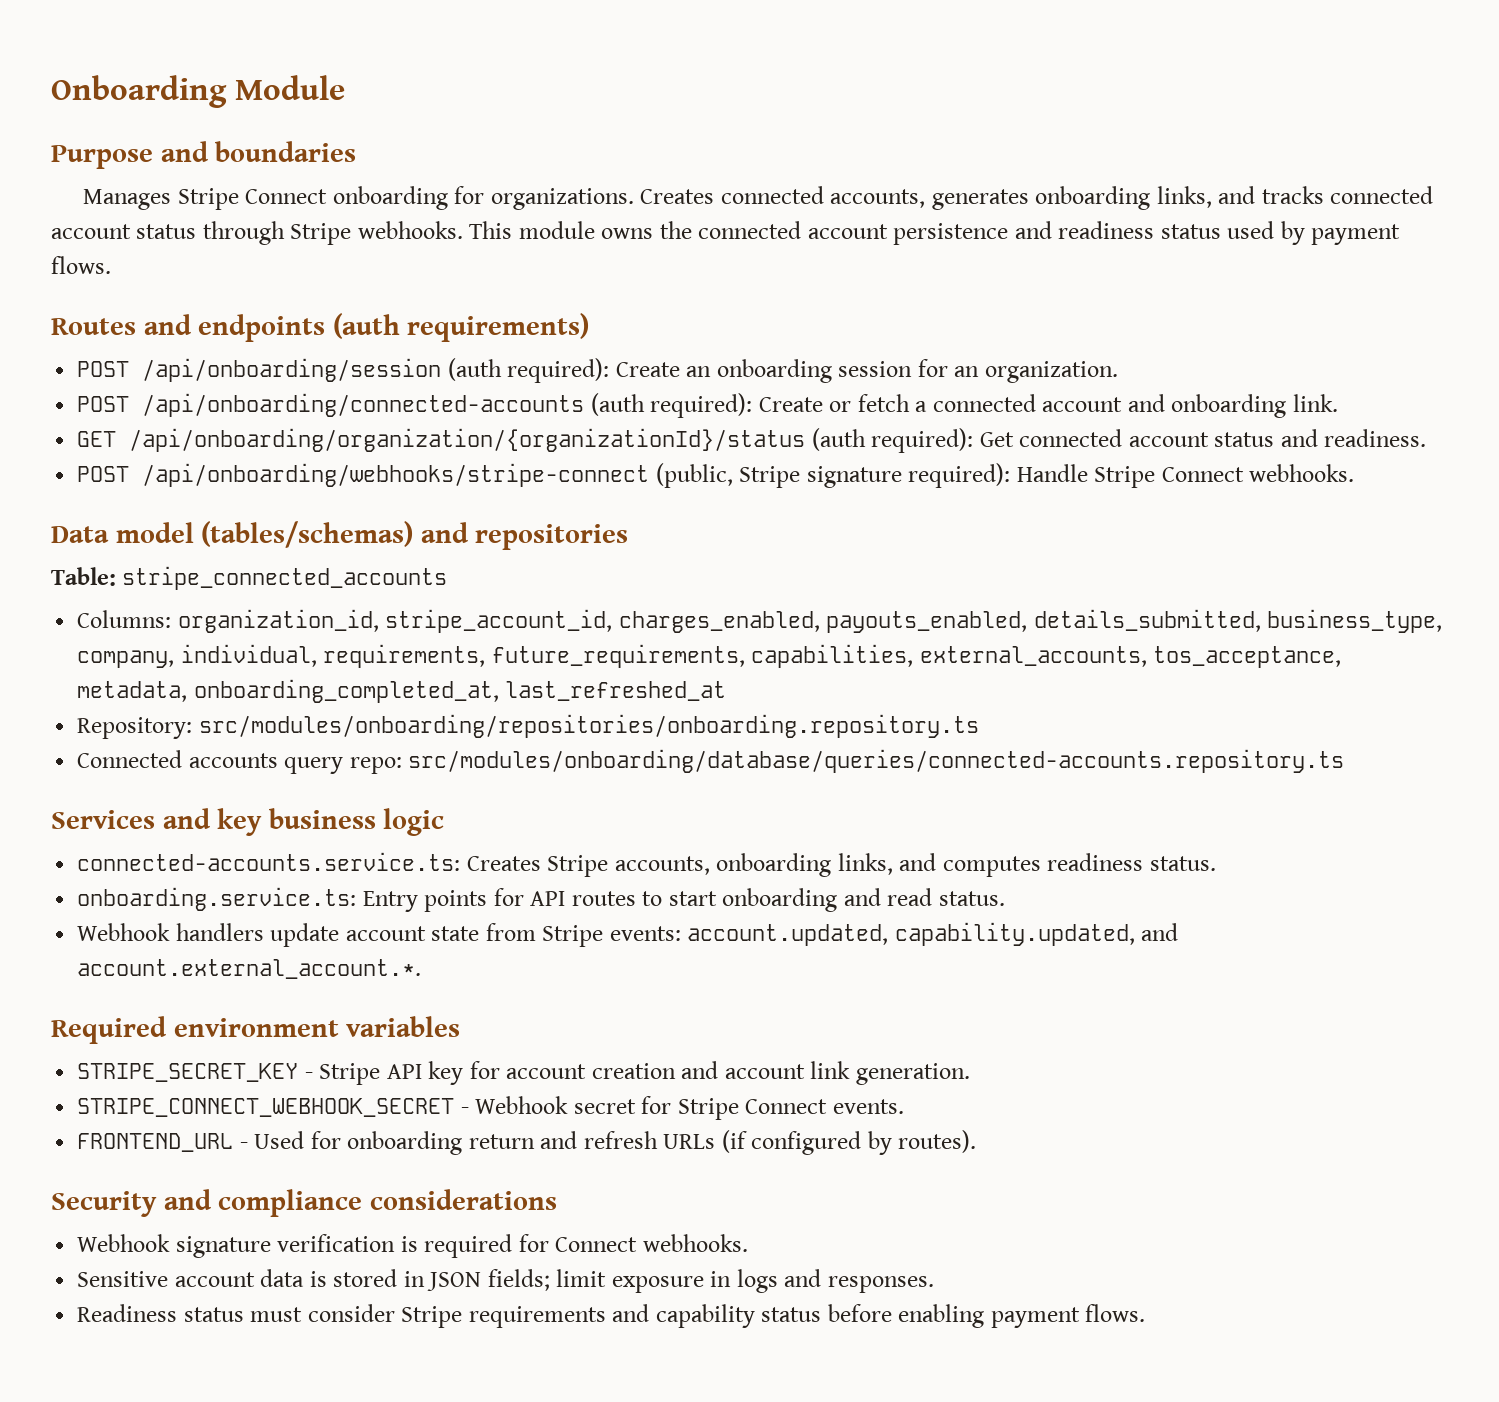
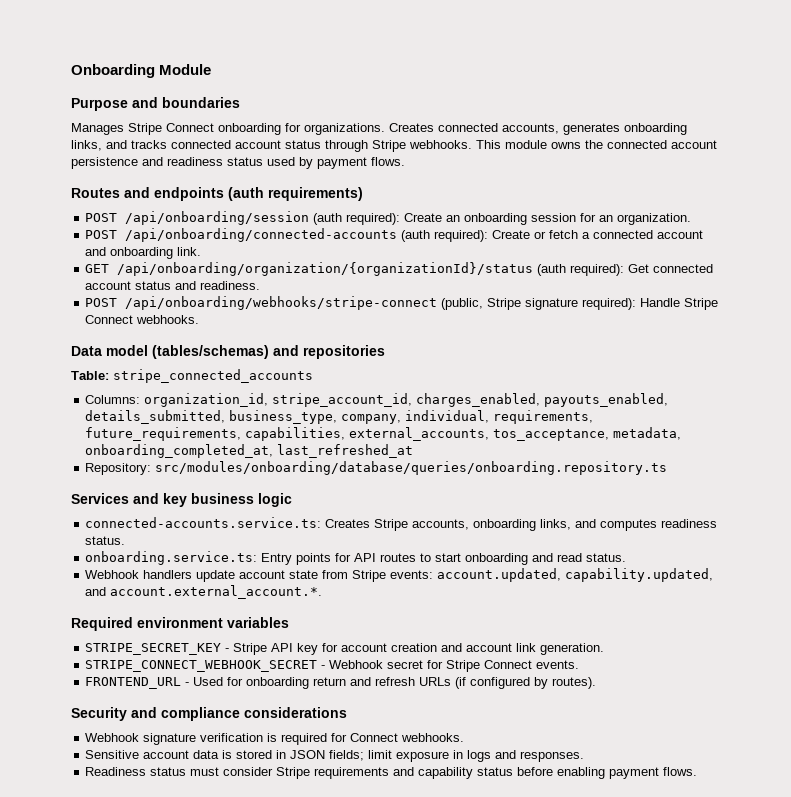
- Repository: src/modules/onboarding/repositories/onboarding.repository.ts
- Connected accounts query repo: src/modules/onboarding/database/queries/connected-accounts.repository.ts
+ Repository: src/modules/onboarding/database/queries/onboarding.repository.ts

